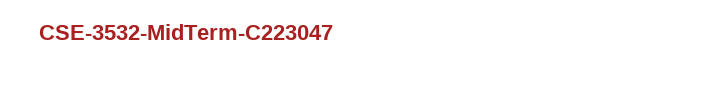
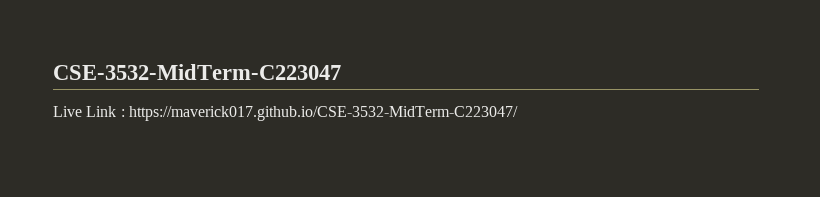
+ Live Link : https://maverick017.github.io/CSE-3532-MidTerm-C223047/

